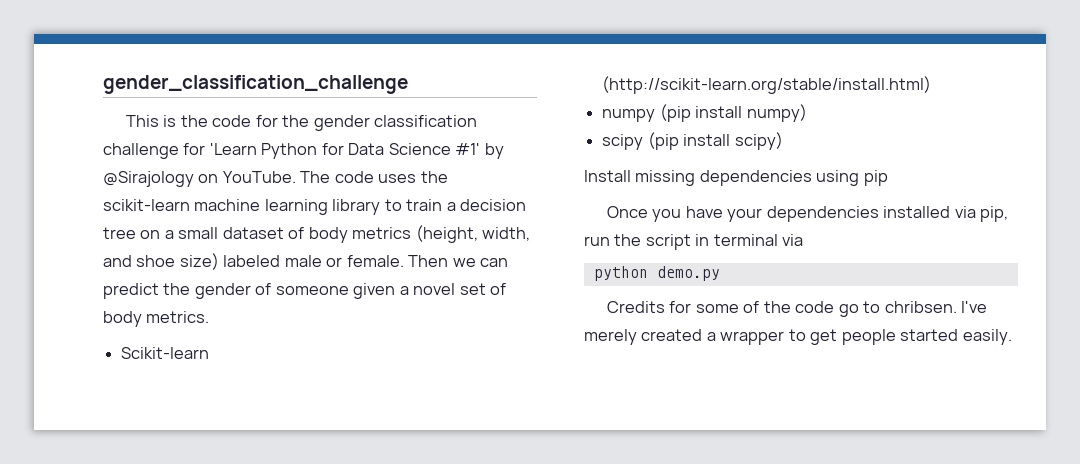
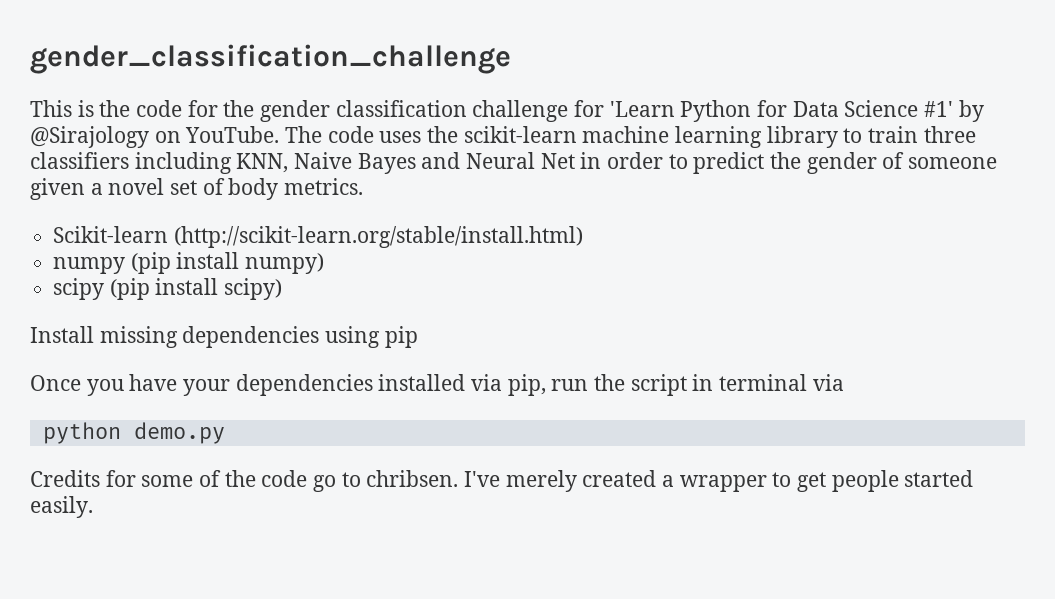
- The code uses the scikit-learn machine learning library to train a decision tree on a small dataset of body metrics (height, width, and shoe size) labeled male or female. Then we can predict the gender of someone given a novel set of body metrics.
+ The code uses the scikit-learn machine learning library to train three classifiers including KNN, Naive Bayes and Neural Net in order to predict the gender of someone given a novel set of body metrics.

